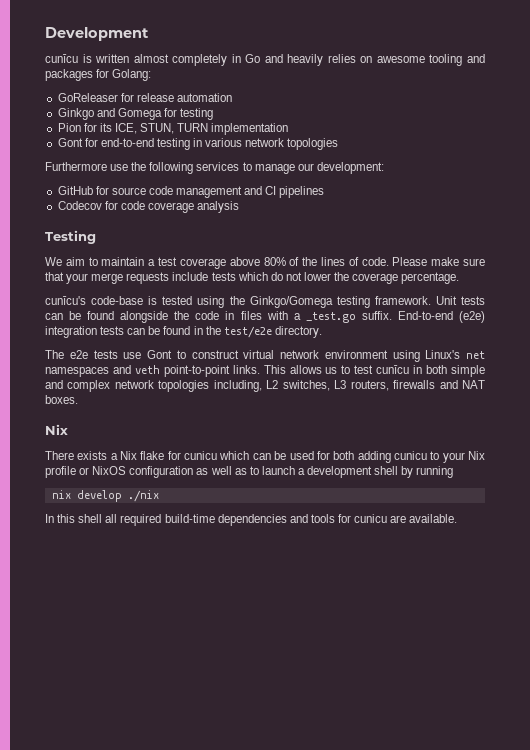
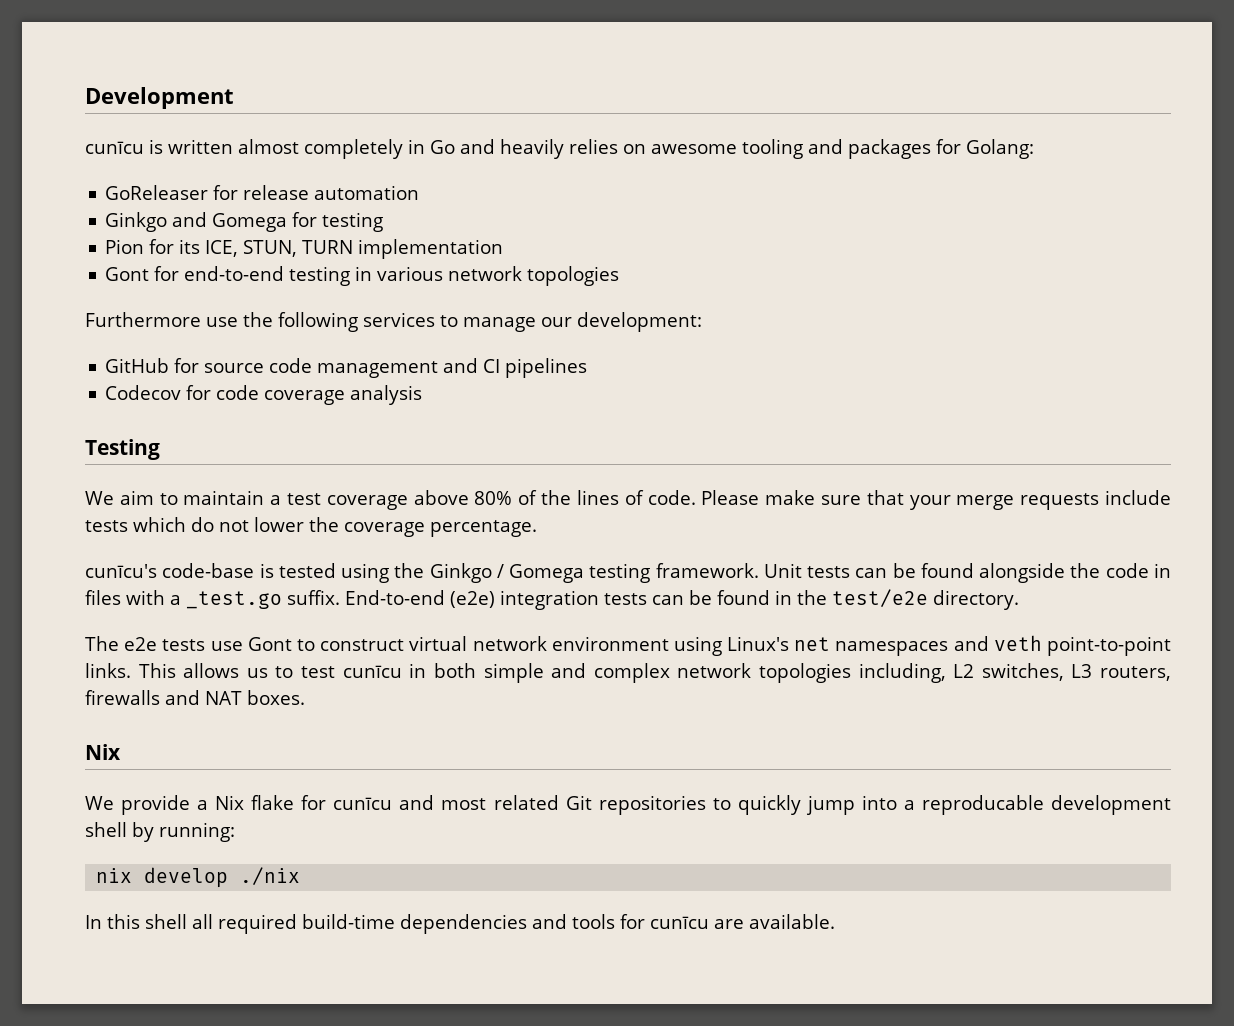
- cunīcu's code-base is tested using the Ginkgo/Gomega testing framework.
+ cunīcu's code-base is tested using the Ginkgo / Gomega testing framework.
- There exists a Nix flake for cunicu which can be used for both adding cunicu to your Nix profile or NixOS configuration as well as to launch a development shell by running
+ We provide a Nix flake for cunīcu and most related Git repositories to quickly jump into a reproducable development shell by running:
- In this shell all required build-time dependencies and tools for cunicu are available.
+ In this shell all required build-time dependencies and tools for cunīcu are available.

